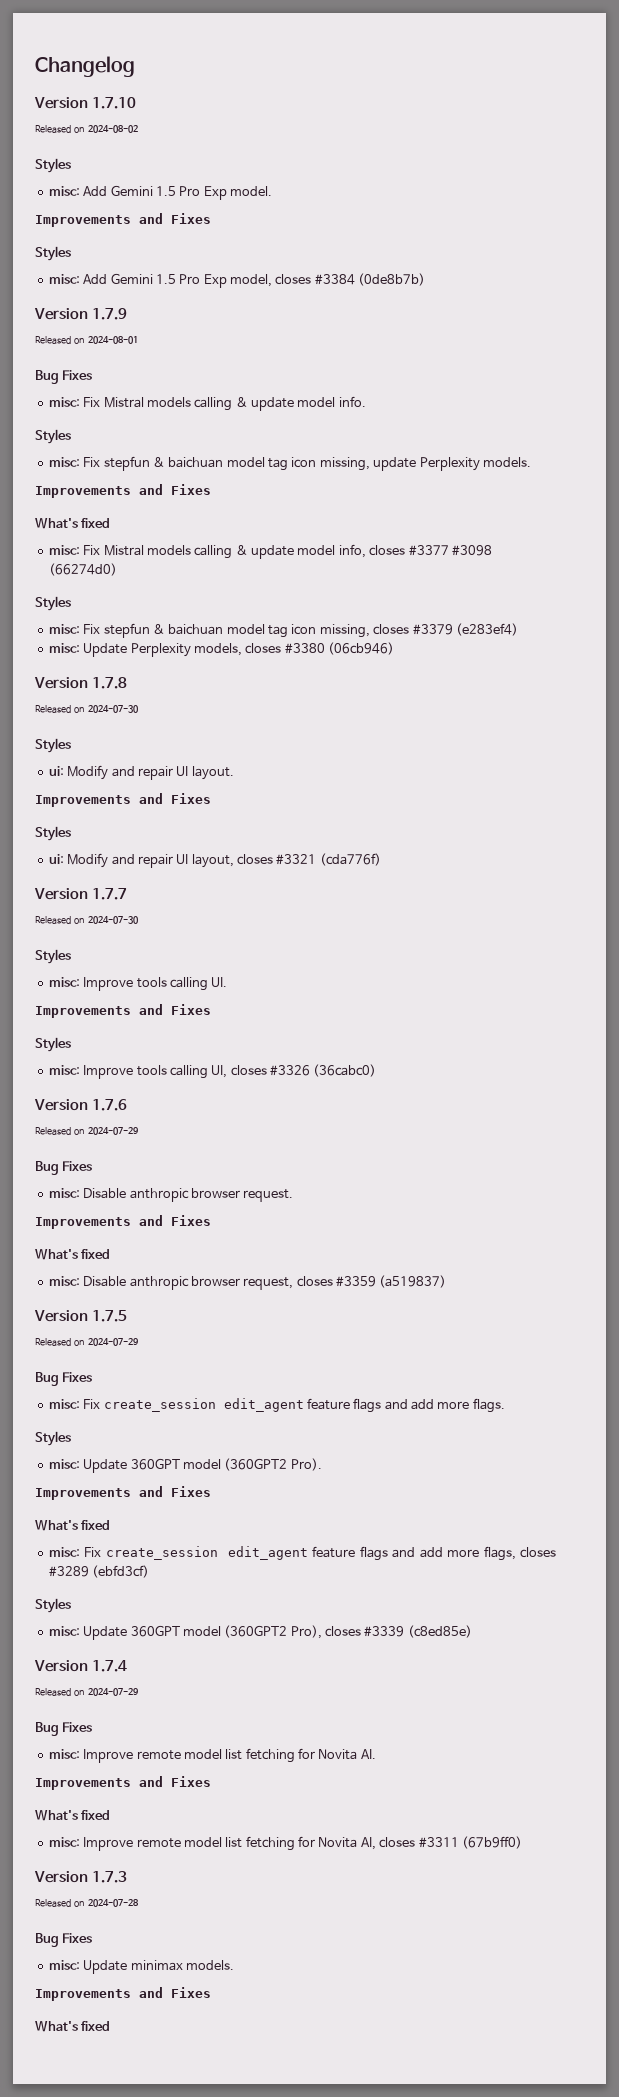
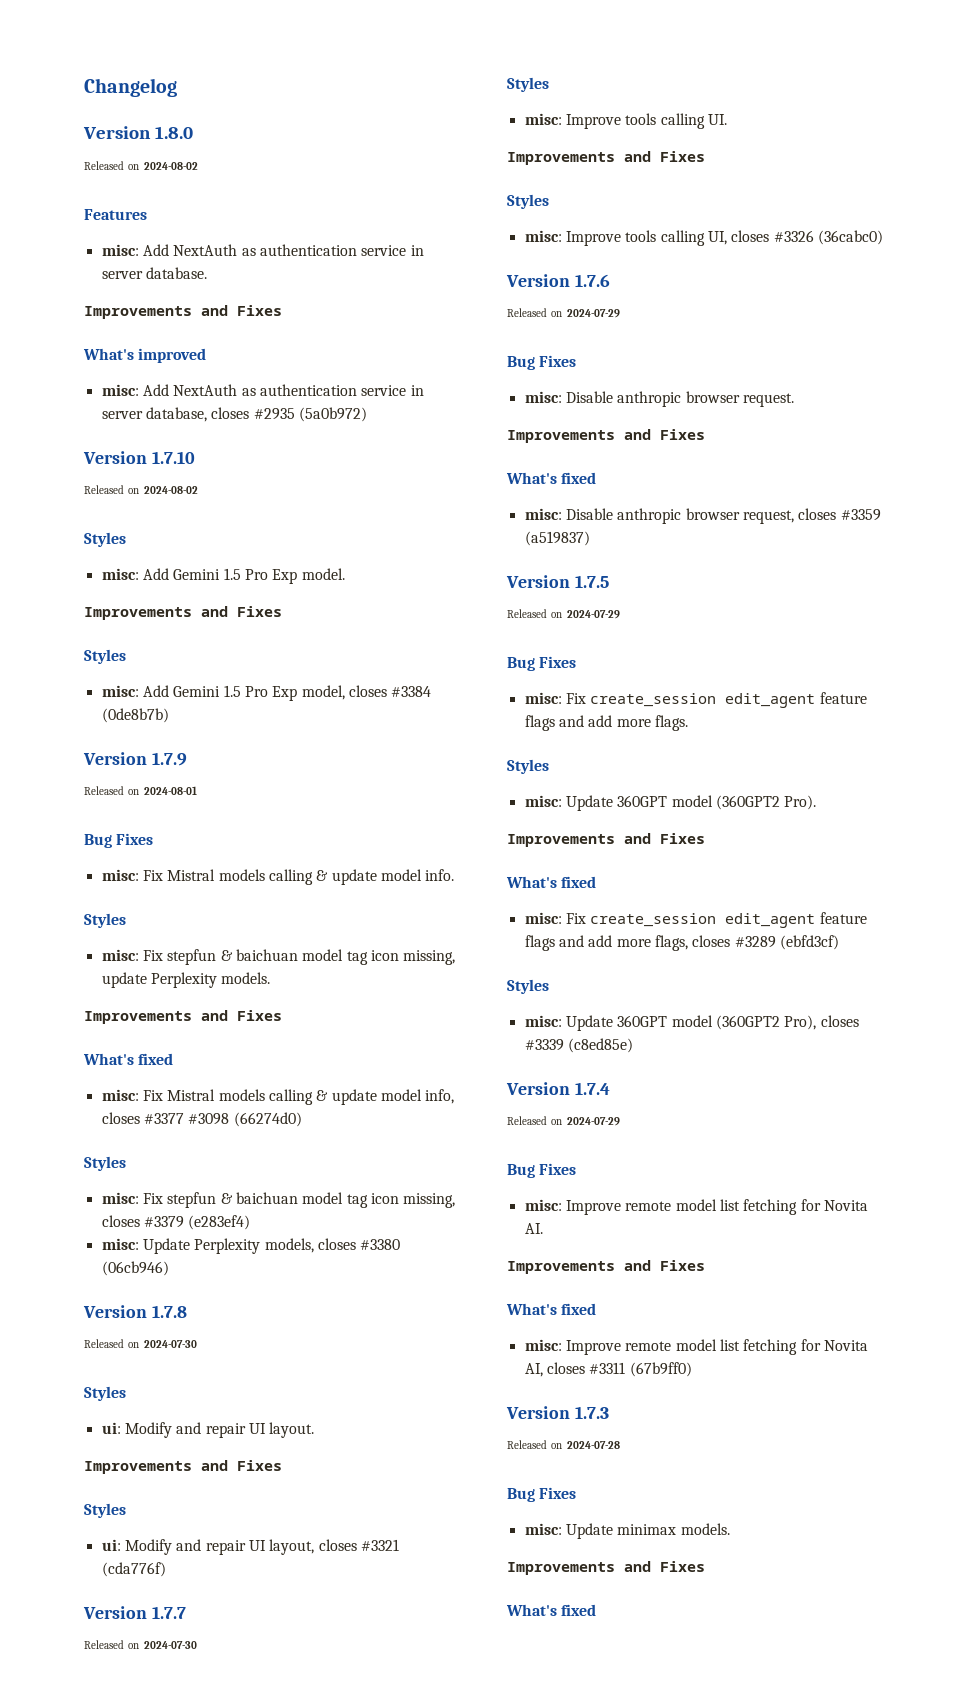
+ Version 1.8.0
+ Released on 2024-08-02
+ Features
+ misc: Add NextAuth as authentication service in server database.
+ Improvements and Fixes
+ What's improved
+ misc: Add NextAuth as authentication service in server database, closes #2935 (5a0b972)

